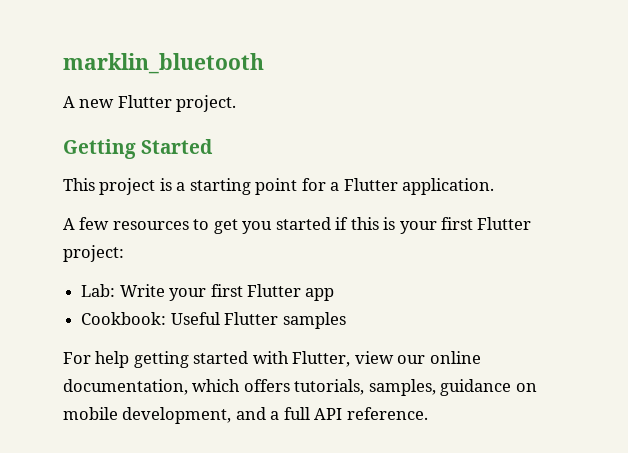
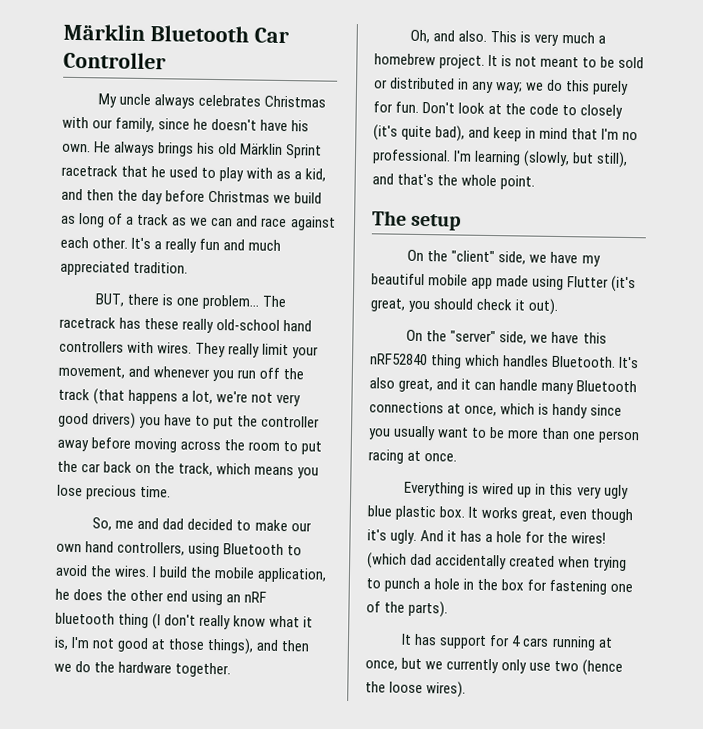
- marklin_bluetooth
- A new Flutter project.
- Getting Started
- This project is a starting point for a Flutter application.
- A few resources to get you started if this is your first Flutter project:
- Lab: Write your first Flutter app
- Cookbook: Useful Flutter samples
- For help getting started with Flutter, view our online documentation, which offers tutorials, samples, guidance on mobile development, and a full API reference.
+ Märklin Bluetooth Car Controller
+ My uncle always celebrates Christmas with our family, since he doesn't have his own. He always brings his old Märklin Sprint racetrack that he used to play with as a kid, and then the day before Christmas we build as long of a track as we can and race against each other. It's a really fun and much appreciated tradition.
+ BUT, there is one problem... The racetrack has these really old-school hand controllers with wires. They really limit your movement, and whenever you run off the track (that happens a lot, we're not very good drivers) you have to put the controller away before moving across the room to put the car back on the track, which means you lose precious time.
+ So, me and dad decided to make our own hand controllers, using Bluetooth to avoid the wires. I build the mobile application, he does the other end using an nRF bluetooth thing (I don't really know what it is, I'm not good at those things), and then we do the hardware together.
+ Oh, and also. This is very much a homebrew project. It is not meant to be sold or distributed in any way; we do this purely for fun. Don't look at the code to closely (it's quite bad), and keep in mind that I'm no professional. I'm learning (slowly, but still), and that's the whole point.
+ The setup
+ On the "client" side, we have my beautiful mobile app made using Flutter (it's great, you should check it out).
+ On the "server" side, we have this nRF52840 thing which handles Bluetooth. It's also great, and it can handle many Bluetooth connections at once, which is handy since you usually want to be more than one person racing at once.
+ Everything is wired up in this very ugly blue plastic box. It works great, even though it's ugly. And it has a hole for the wires! (which dad accidentally created when trying to punch a hole in the box for fastening one of the parts).
+ It has support for 4 cars running at once, but we currently only use two (hence the loose wires).

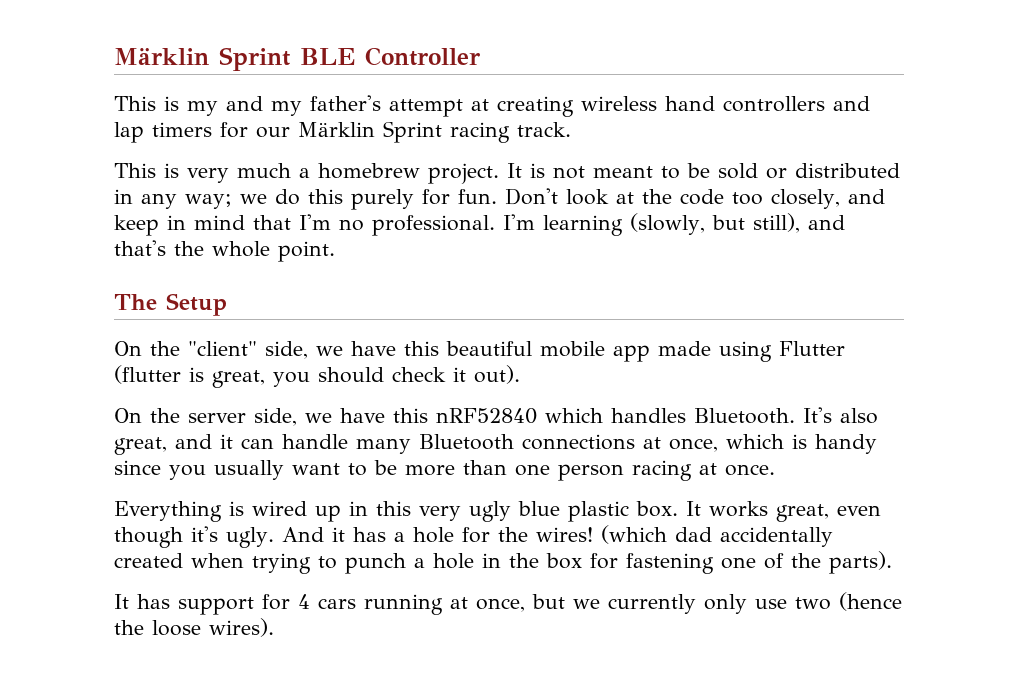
- Märklin Bluetooth Car Controller
+ Märklin Sprint BLE Controller
- My uncle always celebrates Christmas with our family, since he doesn't have his own. He always brings his old Märklin Sprint racetrack that he used to play with as a kid, and then the day before Christmas we build as long of a track as we can and race against each other. It's a really fun and much appreciated tradition.
- BUT, there is one problem... The racetrack has these really old-school hand controllers with wires. They really limit your movement, and whenever you run off the track (that happens a lot, we're not very good drivers) you have to put the controller away before moving across the room to put the car back on the track, which means you lose precious time.
- So, me and dad decided to make our own hand controllers, using Bluetooth to avoid the wires. I build the mobile application, he does the other end using an nRF bluetooth thing (I don't really know what it is, I'm not good at those things), and then we do the hardware together.
- Oh, and also. This is very much a homebrew project.
+ This is my and my father's attempt at creating wireless hand controllers and lap timers for our Märklin Sprint racing track.
+ This is very much a homebrew project.
- Don't look at the code to closely (it's quite bad), and keep in mind that I'm no professional.
+ Don't look at the code too closely, and keep in mind that I'm no professional.
- The setup
+ The Setup
- On the "client" side, we have my beautiful mobile app made using Flutter (it's great, you should check it out).
+ On the "client" side, we have this beautiful mobile app made using Flutter (flutter is great, you should check it out).
- On the "server" side, we have this nRF52840 thing which handles Bluetooth.
+ On the server side, we have this nRF52840 which handles Bluetooth.

